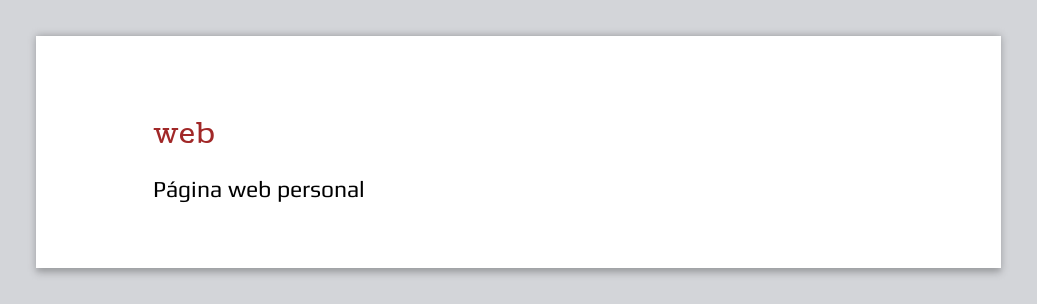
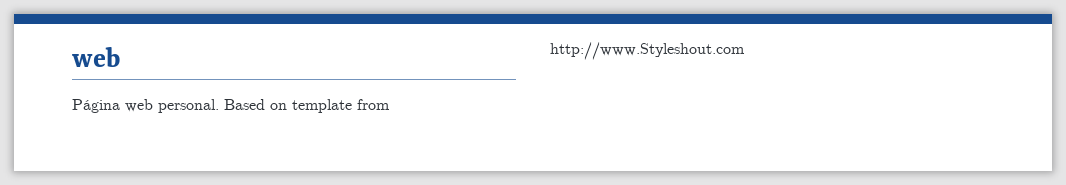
- Página web personal
+ Página web personal. Based on template from http://www.Styleshout.com

